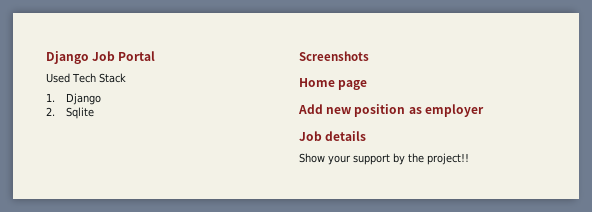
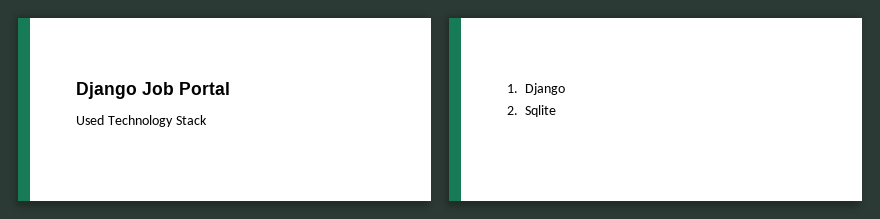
- Used Tech Stack
+ Used Technology Stack
- Screenshots
- Home page
- Add new position as employer
- Job details
- Show your support by the project!!

